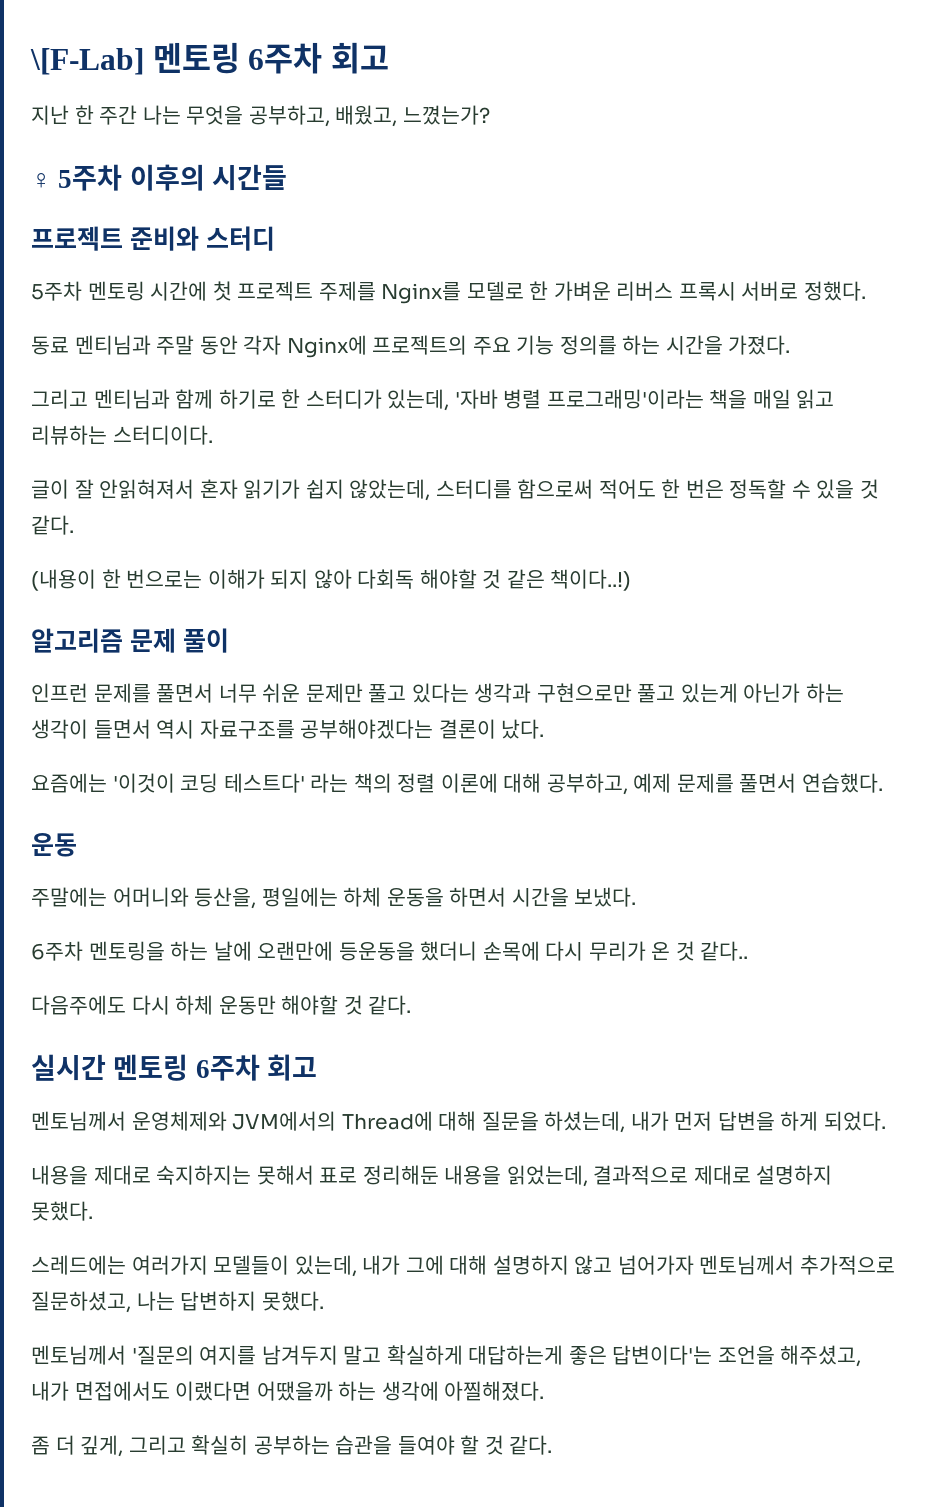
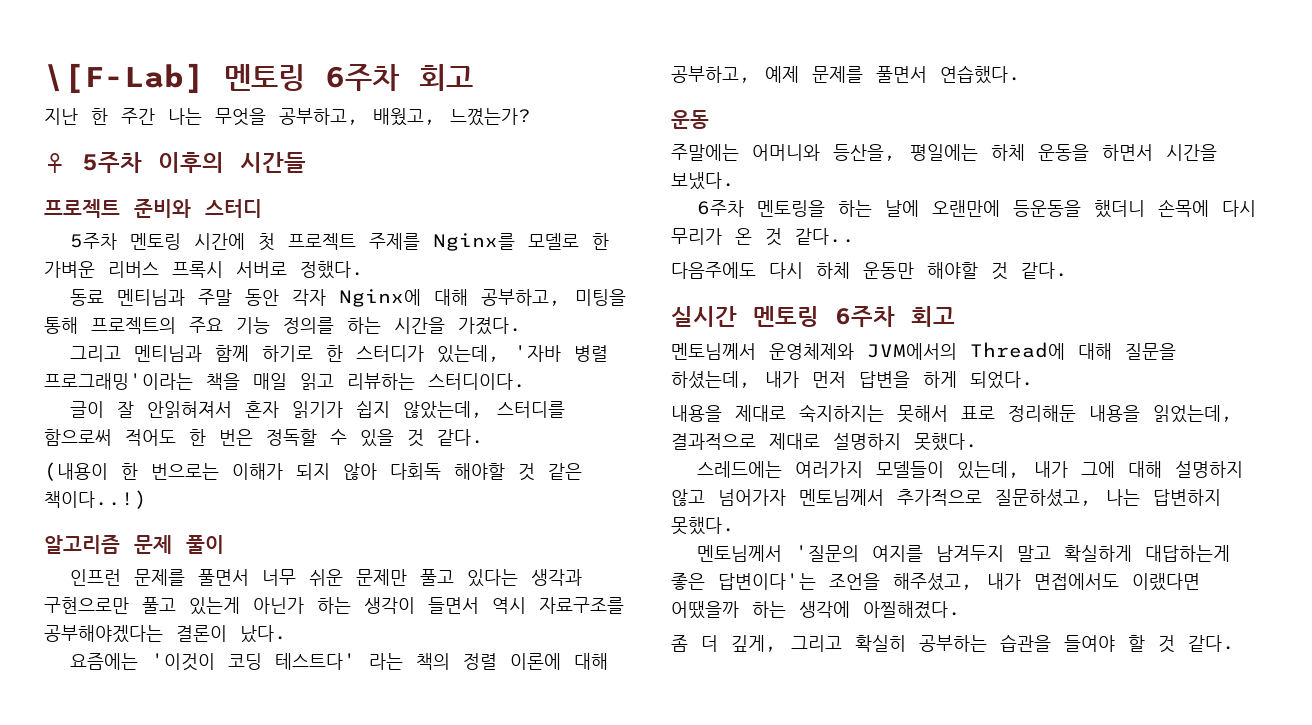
- 동료 멘티님과 주말 동안 각자 Nginx에 프로젝트의 주요 기능 정의를 하는 시간을 가졌다.
+ 동료 멘티님과 주말 동안 각자 Nginx에 대해 공부하고, 미팅을 통해 프로젝트의 주요 기능 정의를 하는 시간을 가졌다.

